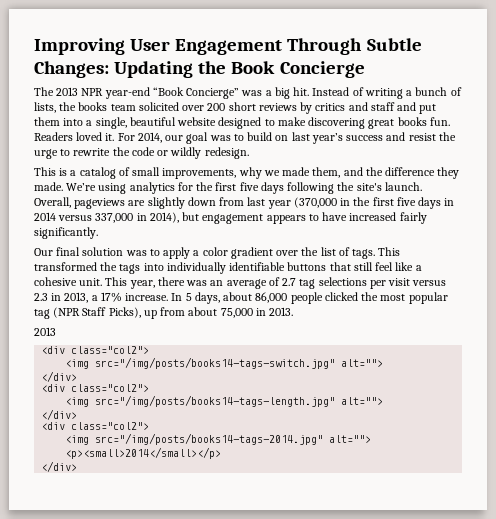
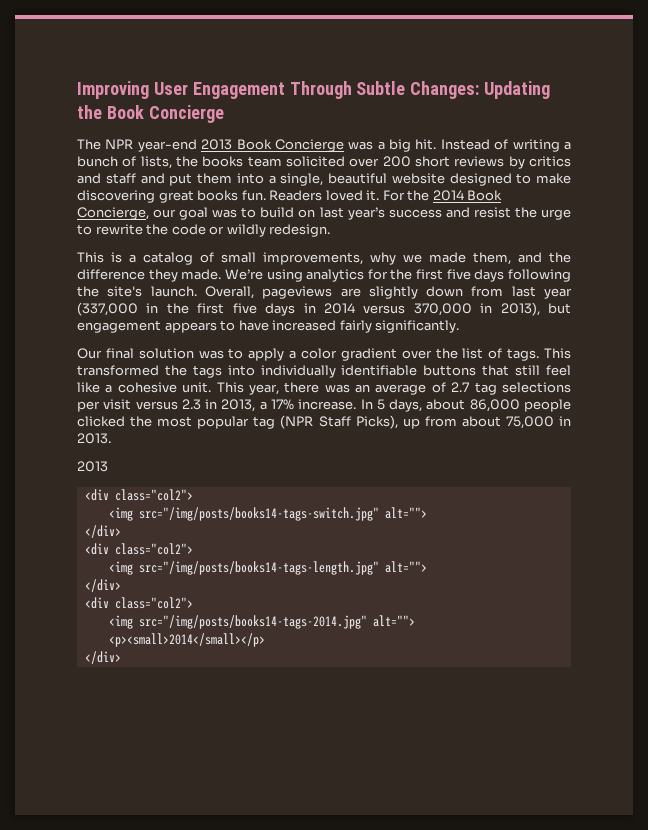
- The 2013 NPR year-end “Book Concierge” was a big hit.
+ The NPR year-end 2013 Book Concierge was a big hit.
- For 2014, our goal was to build on last year’s success and resist the urge to rewrite the code or wildly redesign.
+ For the 2014 Book Concierge, our goal was to build on last year’s success and resist the urge to rewrite the code or wildly redesign.
- Overall, pageviews are slightly down from last year (370,000 in the first five days in 2014 versus 337,000 in 2014), but engagement appears to have increased fairly significantly.
+ Overall, pageviews are slightly down from last year (337,000 in the first five days in 2014 versus 370,000 in 2013), but engagement appears to have increased fairly significantly.

